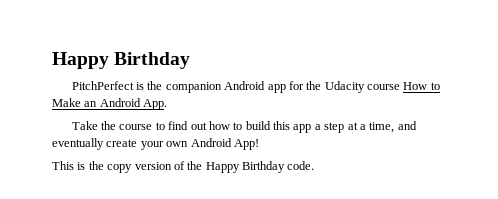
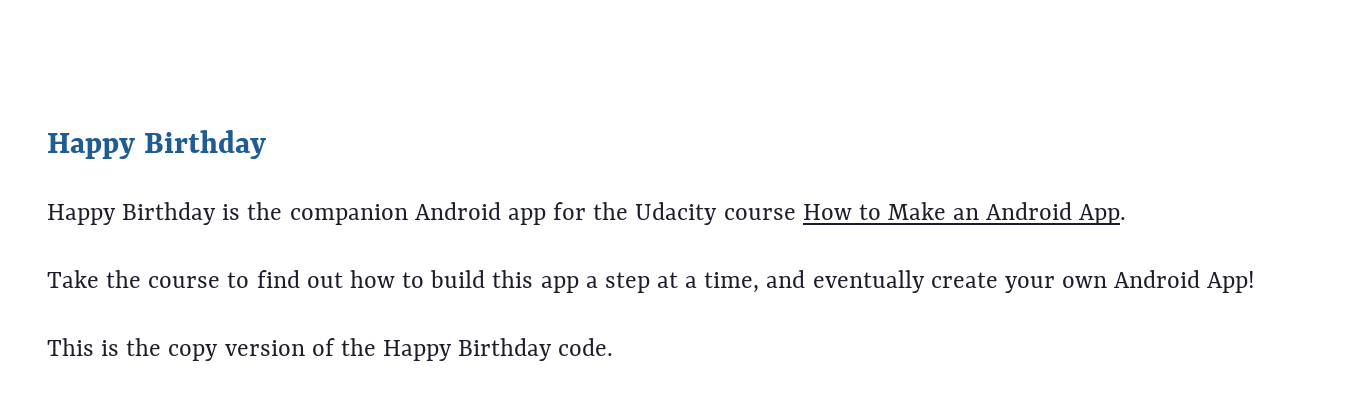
- PitchPerfect is the companion Android app for the Udacity course How to Make an Android App.
+ Happy Birthday is the companion Android app for the Udacity course How to Make an Android App.

